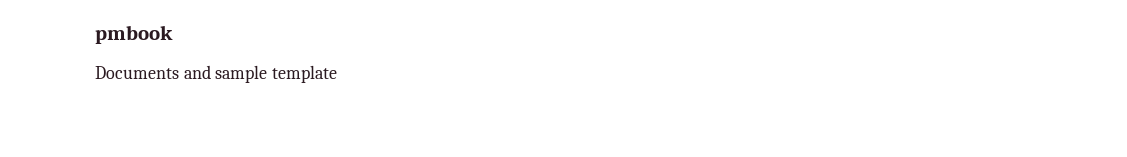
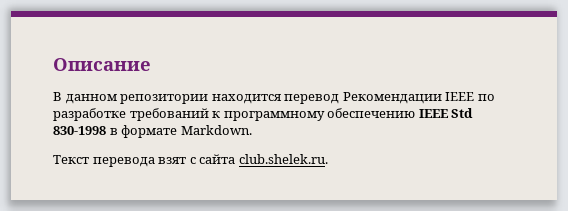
- pmbook
- Documents and sample template
+ Описание
+ В данном репозитории находится перевод Рекомендации IEEE по разработке требований к программному обеспечению IEEE Std 830-1998 в формате Markdown.
+ Текст перевода взят с сайта club.shelek.ru.

